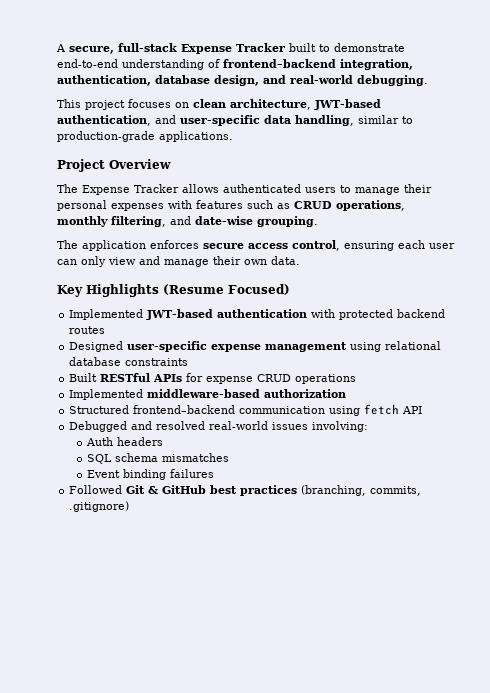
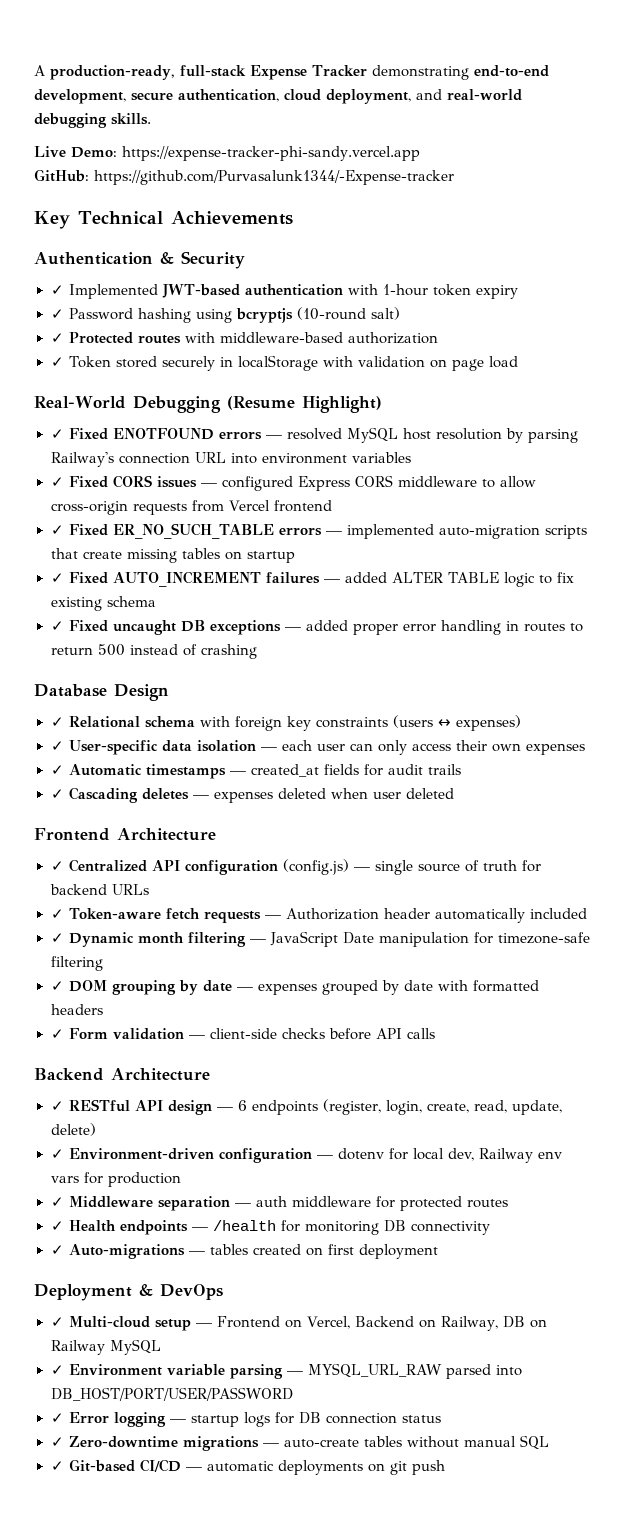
- A secure, full-stack Expense Tracker built to demonstrate end-to-end understanding of frontend–backend integration, authentication, database design, and real-world debugging.
- This project focuses on clean architecture, JWT-based authentication, and user-specific data handling, similar to production-grade applications.
- Project Overview
- The Expense Tracker allows authenticated users to manage their personal expenses with features such as CRUD operations, monthly filtering, and date-wise grouping.
- The application enforces secure access control, ensuring each user can only view and manage their own data.
- Key Highlights (Resume Focused)
- Implemented JWT-based authentication with protected backend routes
- Designed user-specific expense management using relational database constraints
- Built RESTful APIs for expense CRUD operations
- Implemented middleware-based authorization
- Structured frontend–backend communication using fetch API
- Debugged and resolved real-world issues involving:
- Auth headers
- SQL schema mismatches
- Event binding failures
- Followed Git & GitHub best practices (branching, commits, .gitignore)
+ A production-ready, full-stack Expense Tracker demonstrating end-to-end development, secure authentication, cloud deployment, and real-world debugging skills.
+ Live Demo: https://expense-tracker-phi-sandy.vercel.app
+ GitHub: https://github.com/Purvasalunk1344/-Expense-tracker
+ Key Technical Achievements
+ Authentication & Security
+ ✓ Implemented JWT-based authentication with 1-hour token expiry
+ ✓ Password hashing using bcryptjs (10-round salt)
+ ✓ Protected routes with middleware-based authorization
+ ✓ Token stored securely in localStorage with validation on page load
+ Real-World Debugging (Resume Highlight)
+ ✓ Fixed ENOTFOUND errors — resolved MySQL host resolution by parsing Railway's connection URL into environment variables
+ ✓ Fixed CORS issues — configured Express CORS middleware to allow cross-origin requests from Vercel frontend
+ ✓ Fixed ER_NO_SUCH_TABLE errors — implemented auto-migration scripts that create missing tables on startup
+ ✓ Fixed AUTO_INCREMENT failures — added ALTER TABLE logic to fix existing schema
+ ✓ Fixed uncaught DB exceptions — added proper error handling in routes to return 500 instead of crashing
+ Database Design
+ ✓ Relational schema with foreign key constraints (users ↔ expenses)
+ ✓ User-specific data isolation — each user can only access their own expenses
+ ✓ Automatic timestamps — created_at fields for audit trails
+ ✓ Cascading deletes — expenses deleted when user deleted
+ Frontend Architecture
+ ✓ Centralized API configuration (config.js) — single source of truth for backend URLs
+ ✓ Token-aware fetch requests — Authorization header automatically included
+ ✓ Dynamic month filtering — JavaScript Date manipulation for timezone-safe filtering
+ ✓ DOM grouping by date — expenses grouped by date with formatted headers
+ ✓ Form validation — client-side checks before API calls
+ Backend Architecture
+ ✓ RESTful API design — 6 endpoints (register, login, create, read, update, delete)
+ ✓ Environment-driven configuration — dotenv for local dev, Railway env vars for production
+ ✓ Middleware separation — auth middleware for protected routes
+ ✓ Health endpoints — /health for monitoring DB connectivity
+ ✓ Auto-migrations — tables created on first deployment
+ Deployment & DevOps
+ ✓ Multi-cloud setup — Frontend on Vercel, Backend on Railway, DB on Railway MySQL
+ ✓ Environment variable parsing — MYSQL_URL_RAW parsed into DB_HOST/PORT/USER/PASSWORD
+ ✓ Error logging — startup logs for DB connection status
+ ✓ Zero-downtime migrations — auto-create tables without manual SQL
+ ✓ Git-based CI/CD — automatic deployments on git push

